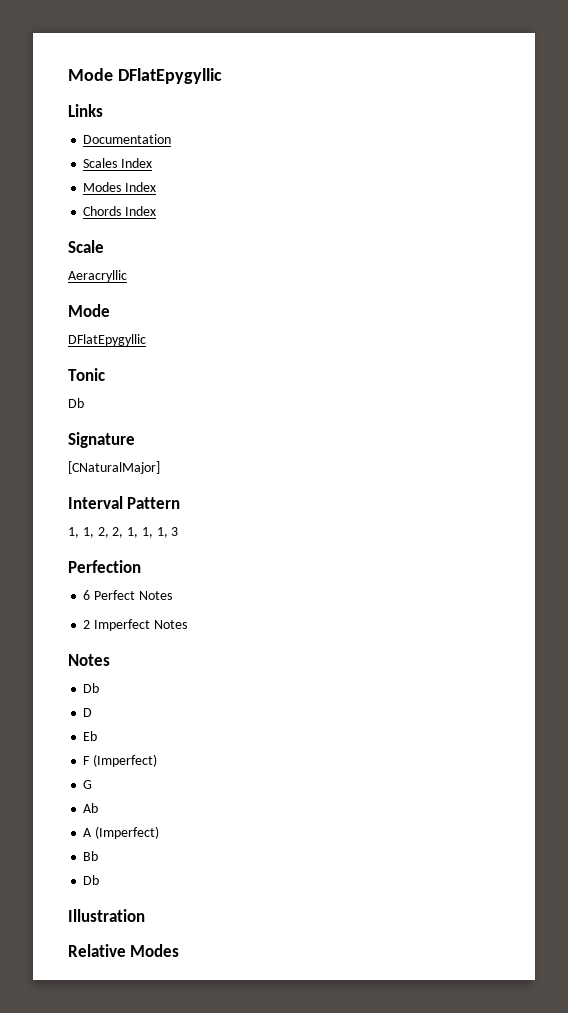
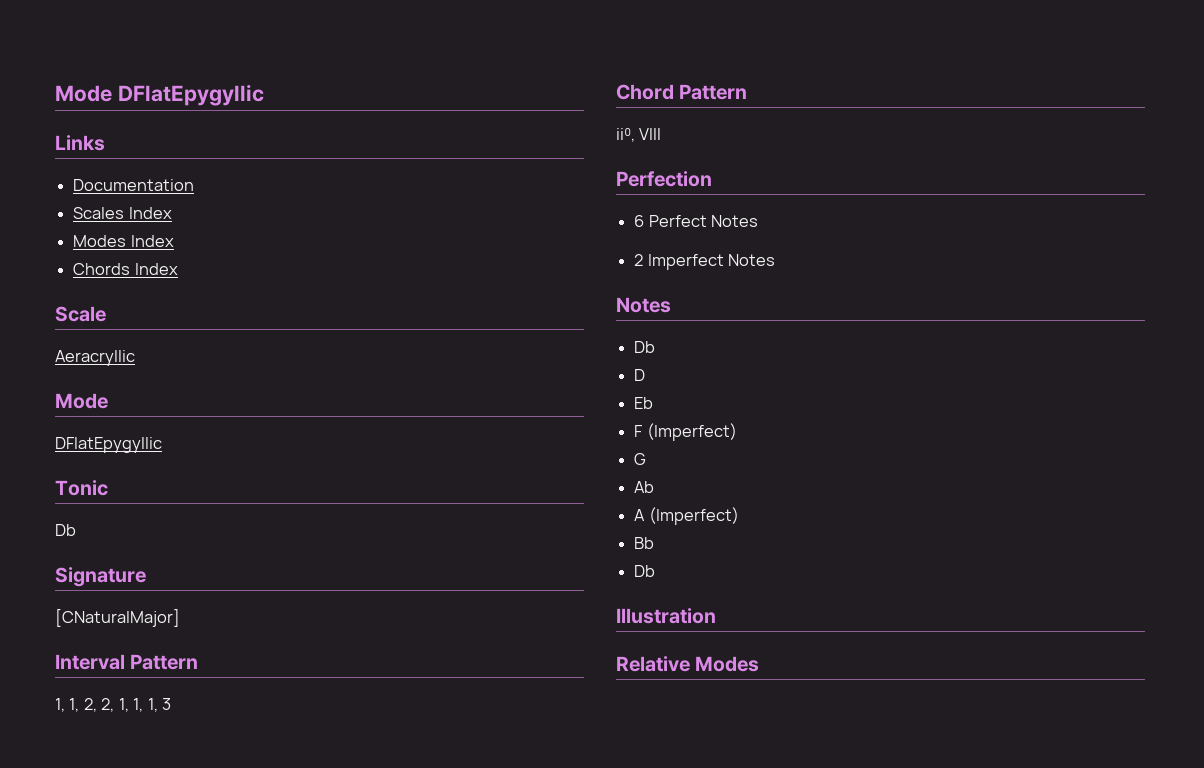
+ Chord Pattern
+ ii⁰, VIII

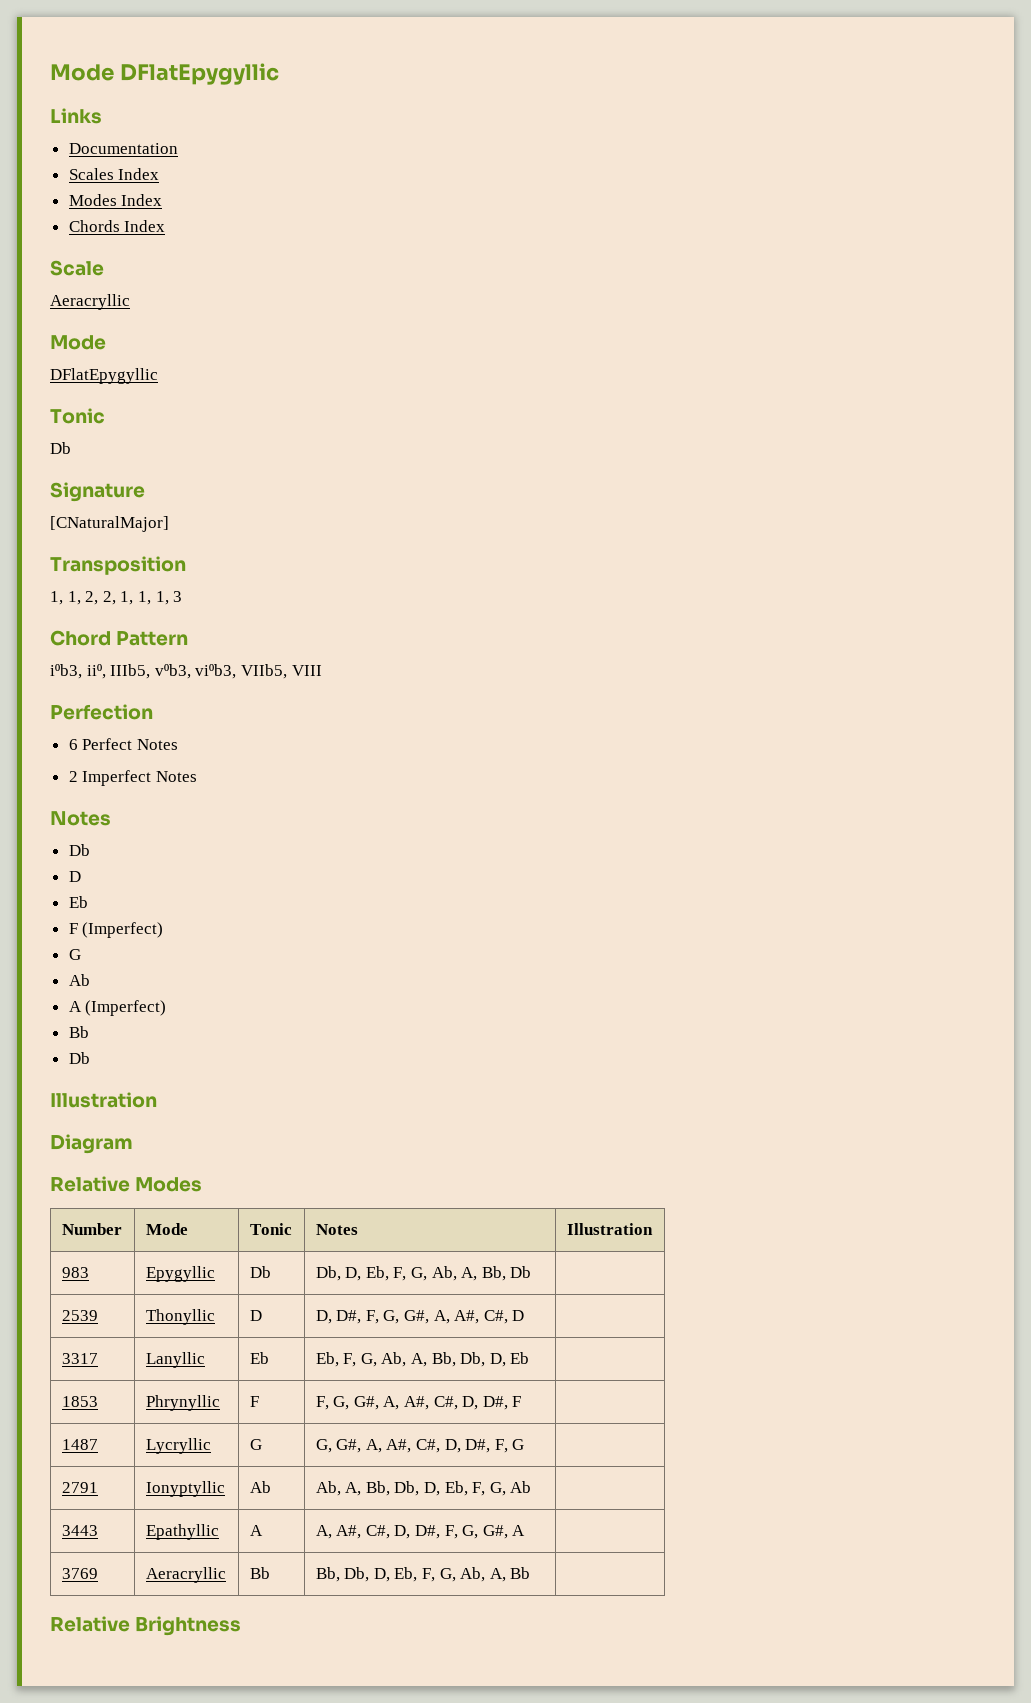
- Interval Pattern
+ Transposition
- ii⁰, VIII
+ i⁰b3, ii⁰, IIIb5, v⁰b3, vi⁰b3, VIIb5, VIII
+ Diagram
+ Number | Mode | Tonic | Notes | Illustration
+ 983 | Epygyllic | Db | Db, D, Eb, F, G, Ab, A, Bb, Db |
+ 2539 | Thonyllic | D | D, D#, F, G, G#, A, A#, C#, D |
+ 3317 | Lanyllic | Eb | Eb, F, G, Ab, A, Bb, Db, D, Eb |
+ 1853 | Phrynyllic | F | F, G, G#, A, A#, C#, D, D#, F |
+ 1487 | Lycryllic | G | G, G#, A, A#, C#, D, D#, F, G |
+ 2791 | Ionyptyllic | Ab | Ab, A, Bb, Db, D, Eb, F, G, Ab |
+ 3443 | Epathyllic | A | A, A#, C#, D, D#, F, G, G#, A |
+ 3769 | Aeracryllic | Bb | Bb, Db, D, Eb, F, G, Ab, A, Bb |
+ Relative Brightness

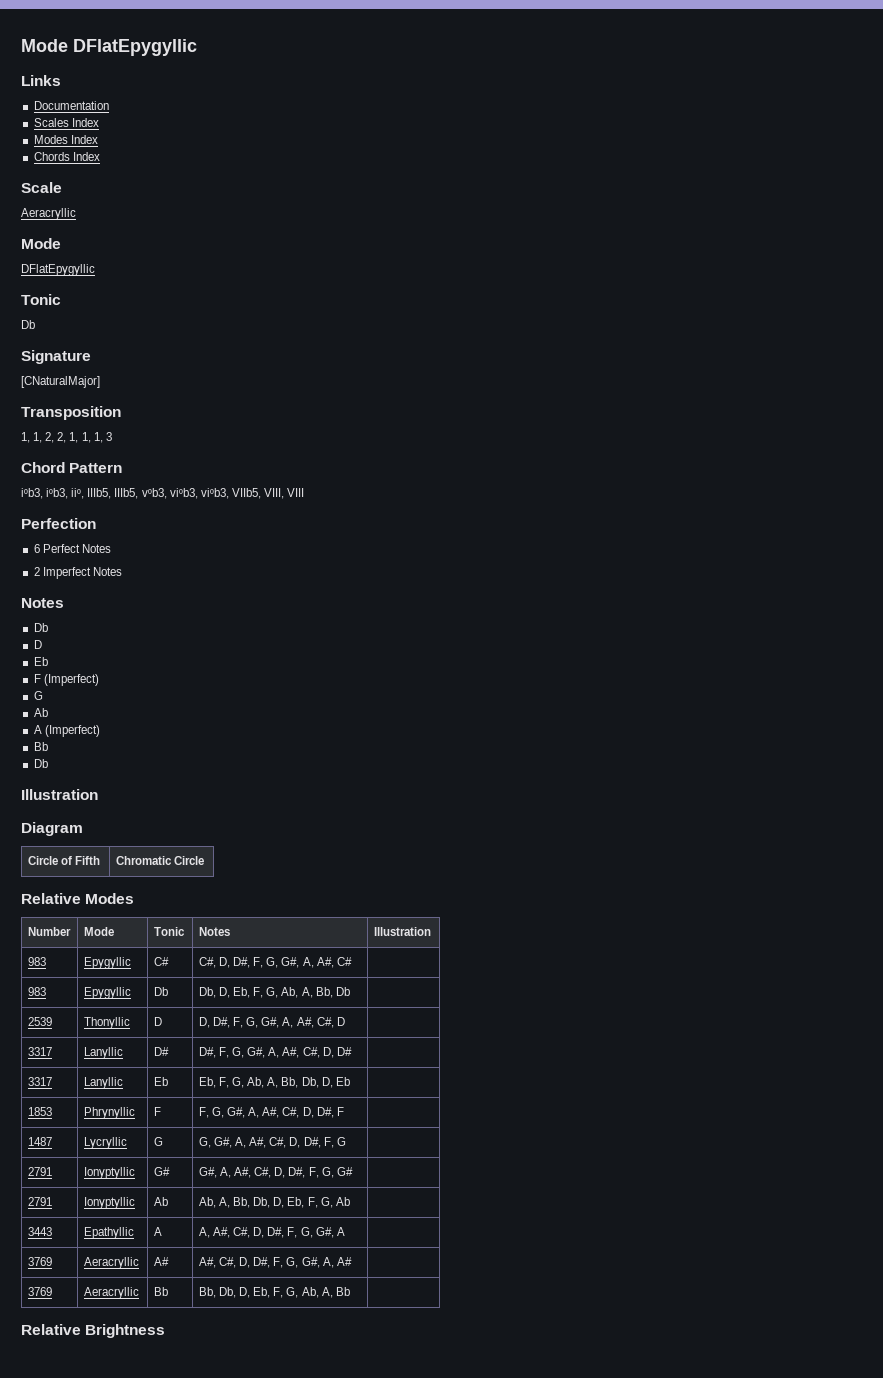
- i⁰b3, ii⁰, IIIb5, v⁰b3, vi⁰b3, VIIb5, VIII
+ i⁰b3, i⁰b3, ii⁰, IIIb5, IIIb5, v⁰b3, vi⁰b3, vi⁰b3, VIIb5, VIII, VIII
+ Circle of Fifth | Chromatic Circle
+ 983 | Epygyllic | C# | C#, D, D#, F, G, G#, A, A#, C# |
+ 3317 | Lanyllic | D# | D#, F, G, G#, A, A#, C#, D, D# |
+ 2791 | Ionyptyllic | G# | G#, A, A#, C#, D, D#, F, G, G# |
+ 3769 | Aeracryllic | A# | A#, C#, D, D#, F, G, G#, A, A# |

